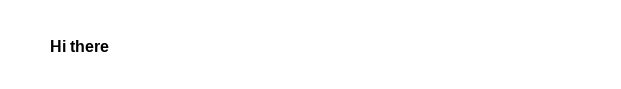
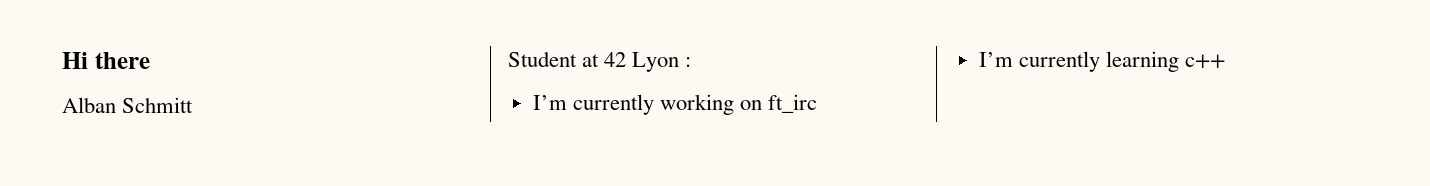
+ Alban Schmitt
+ Student at 42 Lyon :
+ I’m currently working on ft_irc
+ I’m currently learning c++

